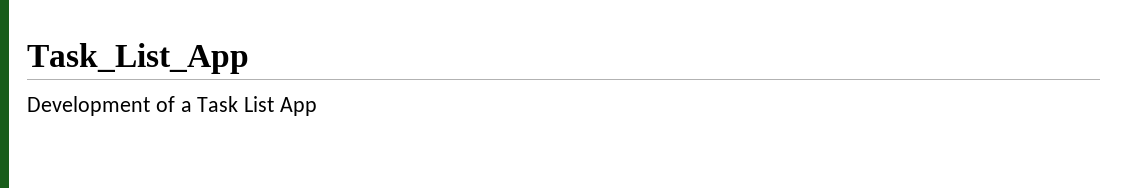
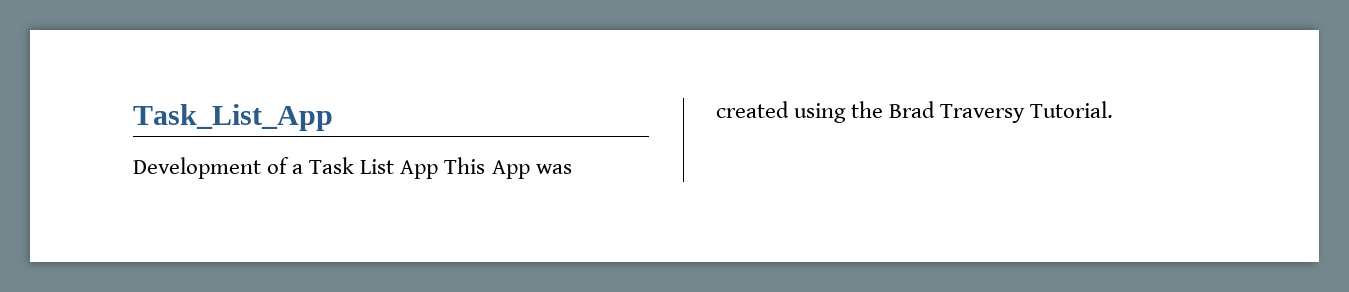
- Development of a Task List App
+ Development of a Task List App This App was created using the Brad Traversy Tutorial.

